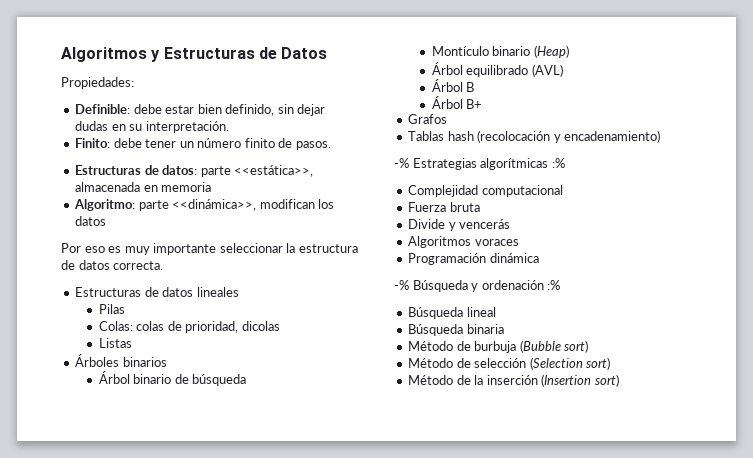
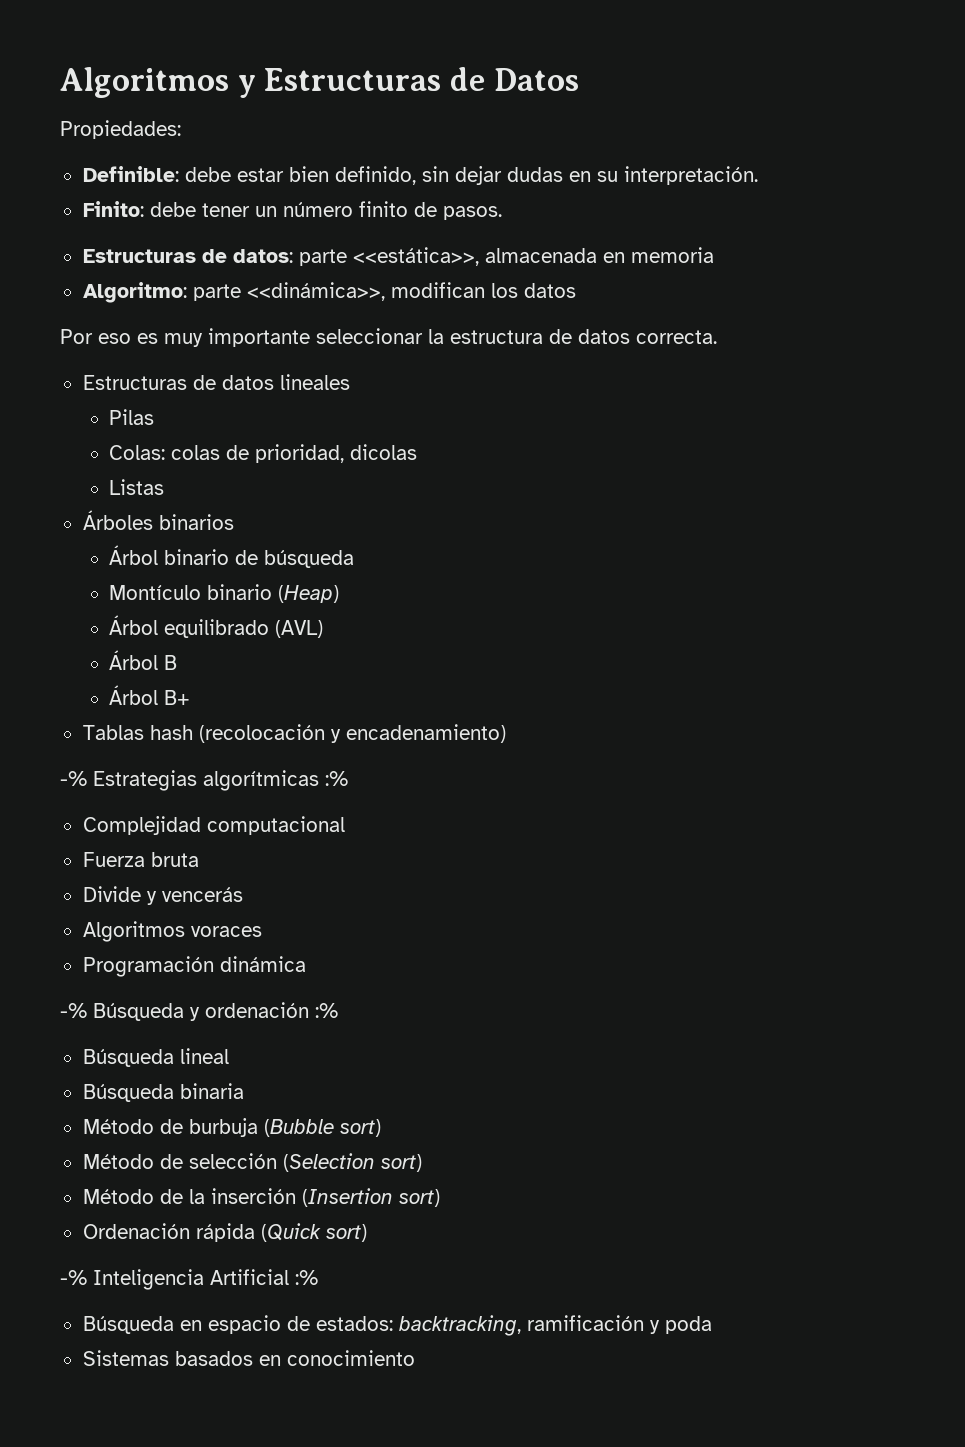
- Grafos
+ Ordenación rápida (Quick sort)
+ -% Inteligencia Artificial :%
+ Búsqueda en espacio de estados: backtracking, ramificación y poda
+ Sistemas basados en conocimiento

